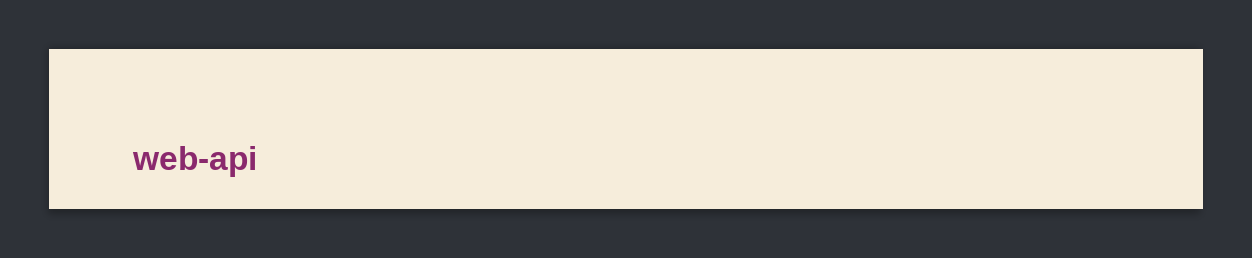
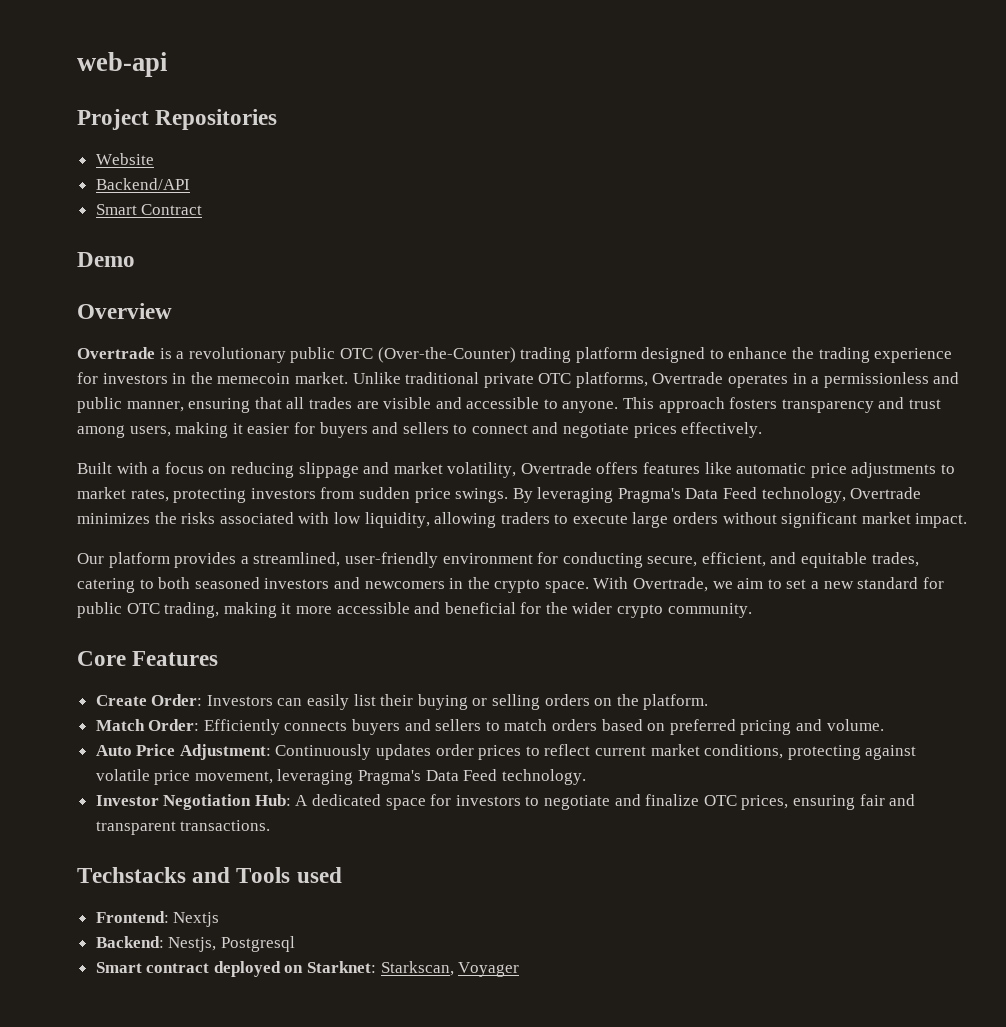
+ Project Repositories
+ Website
+ Backend/API
+ Smart Contract
+ Demo
+ Overview
+ Overtrade is a revolutionary public OTC (Over-the-Counter) trading platform designed to enhance the trading experience for investors in the memecoin market. Unlike traditional private OTC platforms, Overtrade operates in a permissionless and public manner, ensuring that all trades are visible and accessible to anyone. This approach fosters transparency and trust among users, making it easier for buyers and sellers to connect and negotiate prices effectively.
+ Built with a focus on reducing slippage and market volatility, Overtrade offers features like automatic price adjustments to market rates, protecting investors from sudden price swings. By leveraging Pragma's Data Feed technology, Overtrade minimizes the risks associated with low liquidity, allowing traders to execute large orders without significant market impact.
+ Our platform provides a streamlined, user-friendly environment for conducting secure, efficient, and equitable trades, catering to both seasoned investors and newcomers in the crypto space. With Overtrade, we aim to set a new standard for public OTC trading, making it more accessible and beneficial for the wider crypto community.
+ Core Features
+ Create Order: Investors can easily list their buying or selling orders on the platform.
+ Match Order: Efficiently connects buyers and sellers to match orders based on preferred pricing and volume.
+ Auto Price Adjustment: Continuously updates order prices to reflect current market conditions, protecting against volatile price movement, leveraging Pragma's Data Feed technology.
+ Investor Negotiation Hub: A dedicated space for investors to negotiate and finalize OTC prices, ensuring fair and transparent transactions.
+ Techstacks and Tools used
+ Frontend: Nextjs
+ Backend: Nestjs, Postgresql
+ Smart contract deployed on Starknet: Starkscan, Voyager

